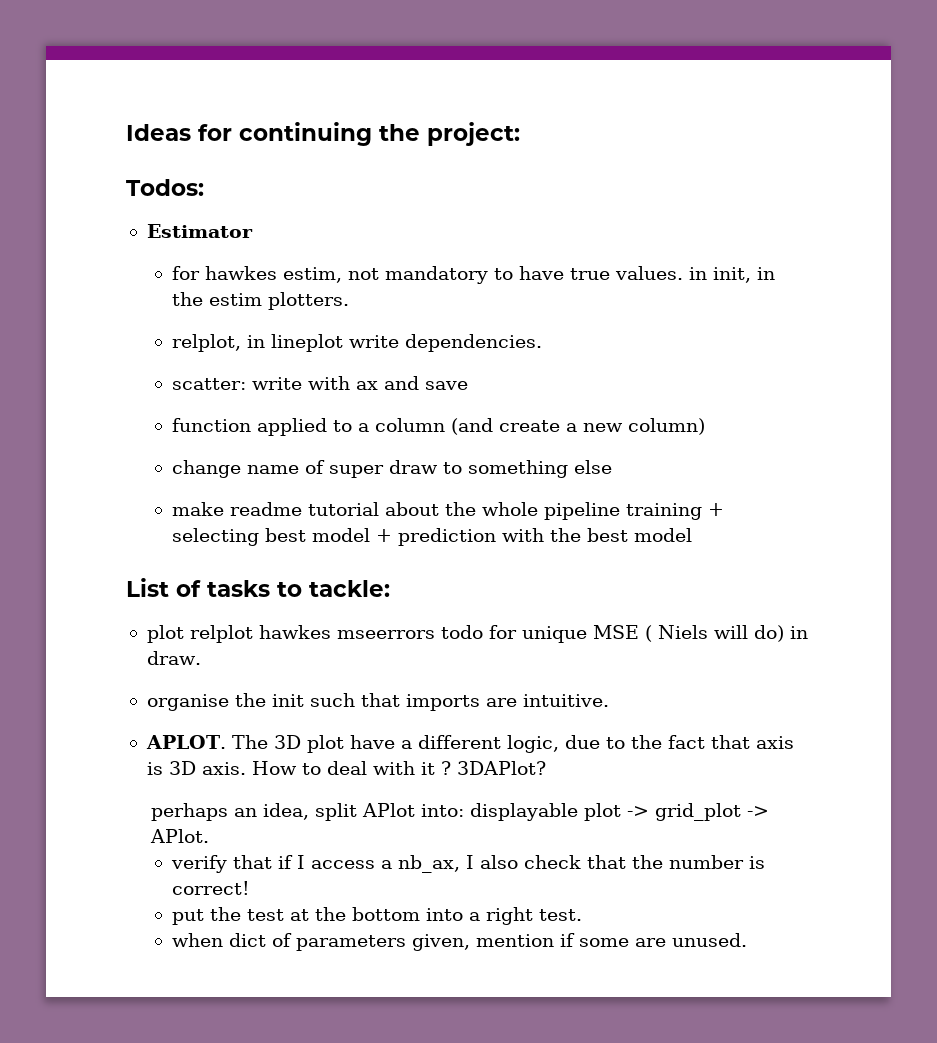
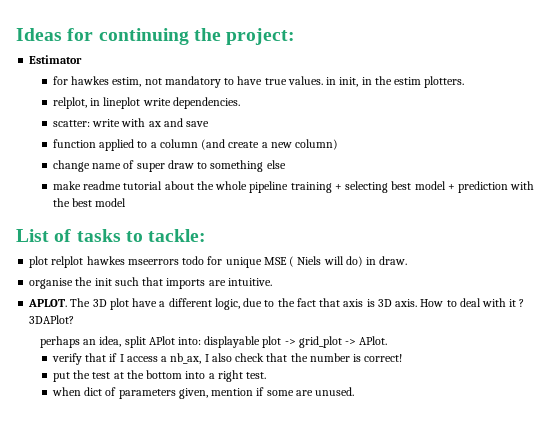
- Todos:

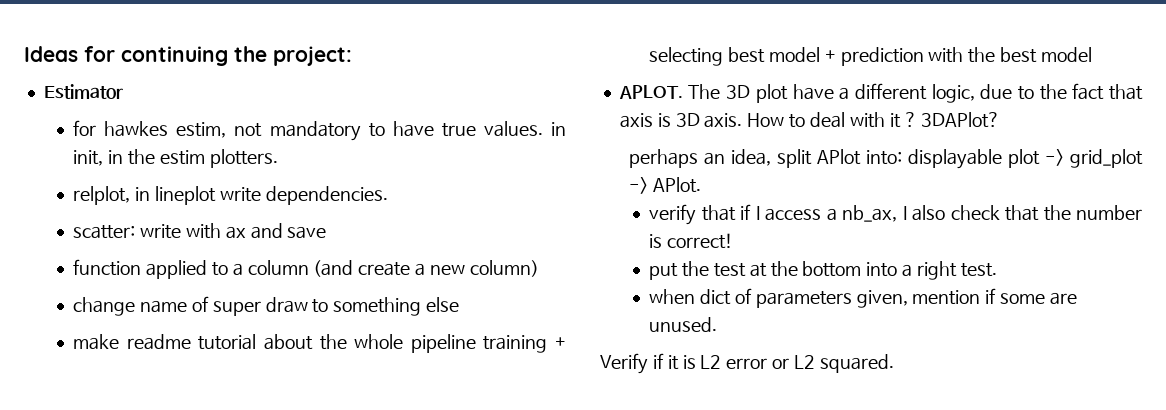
- List of tasks to tackle:
- plot relplot hawkes mseerrors todo for unique MSE ( Niels will do) in draw.
- organise the init such that imports are intuitive.
+ Verify if it is L2 error or L2 squared.

